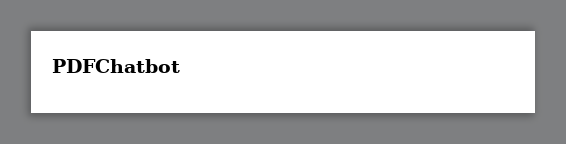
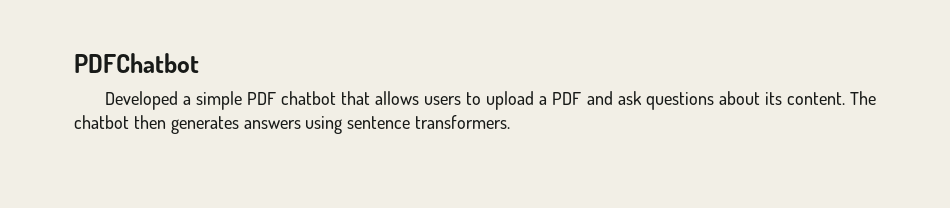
+ Developed a simple PDF chatbot that allows users to upload a PDF and ask questions about its content. The chatbot then generates answers using sentence transformers.

